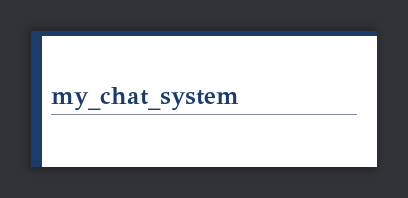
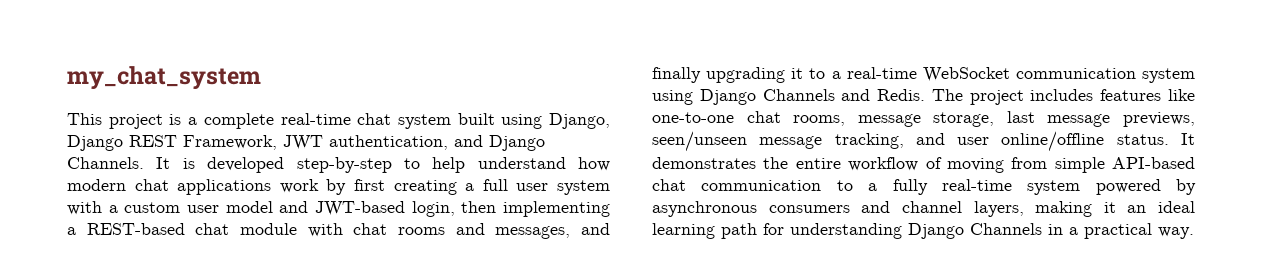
+ This project is a complete real-time chat system built using Django, Django REST Framework, JWT authentication, and Django Channels. It is developed step-by-step to help understand how modern chat applications work by first creating a full user system with a custom user model and JWT-based login, then implementing a REST-based chat module with chat rooms and messages, and finally upgrading it to a real-time WebSocket communication system using Django Channels and Redis. The project includes features like one-to-one chat rooms, message storage, last message previews, seen/unseen message tracking, and user online/offline status. It demonstrates the entire workflow of moving from simple API-based chat communication to a fully real-time system powered by asynchronous consumers and channel layers, making it an ideal learning path for understanding Django Channels in a practical way.

